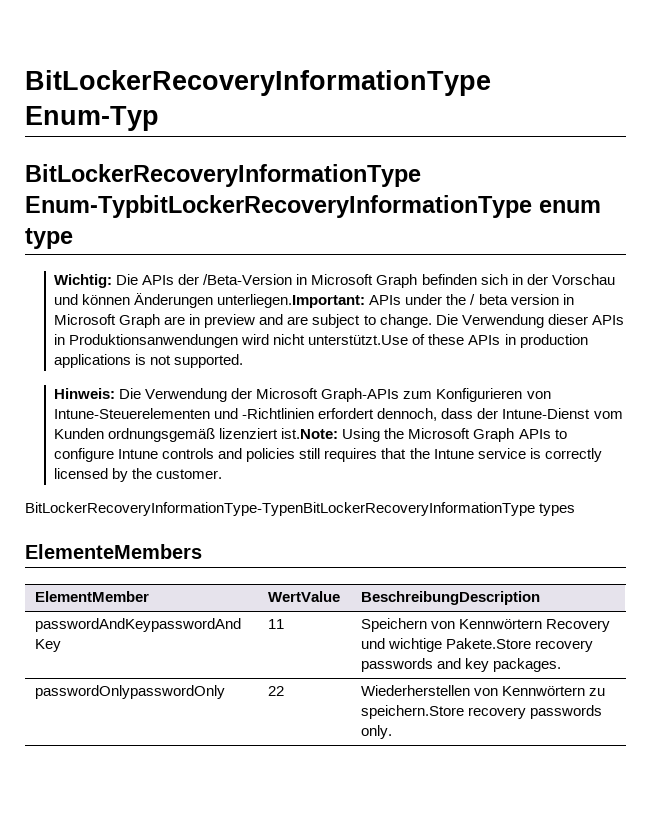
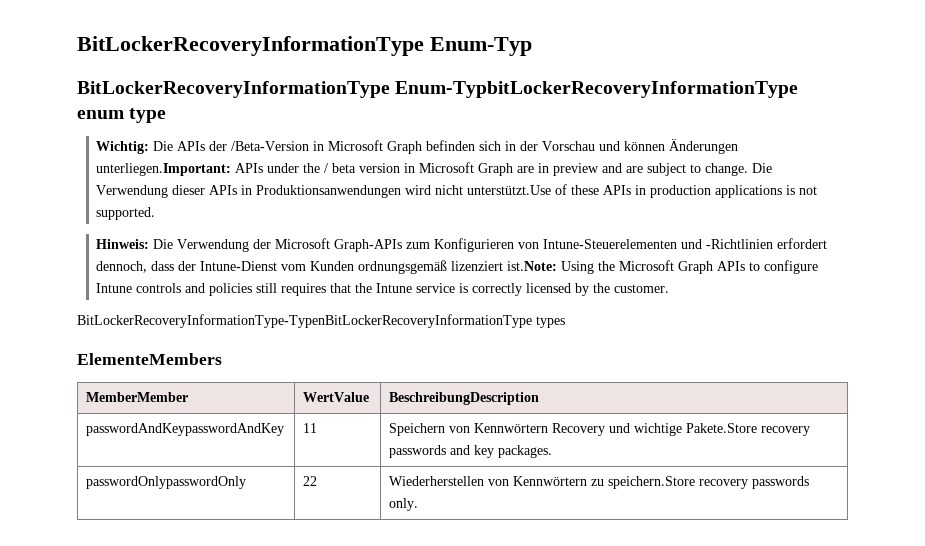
- ElementMember | WertValue | BeschreibungDescription
+ MemberMember | WertValue | BeschreibungDescription

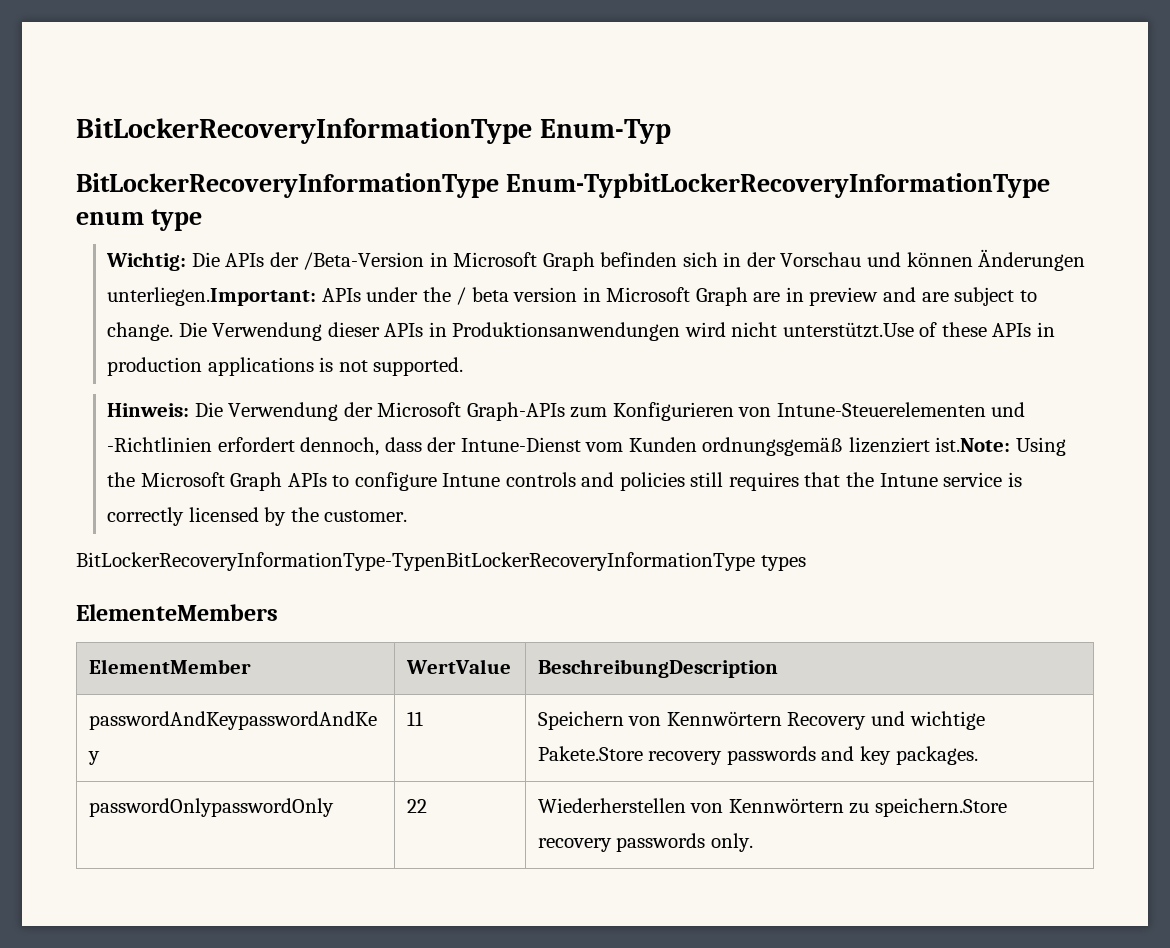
- MemberMember | WertValue | BeschreibungDescription
+ ElementMember | WertValue | BeschreibungDescription

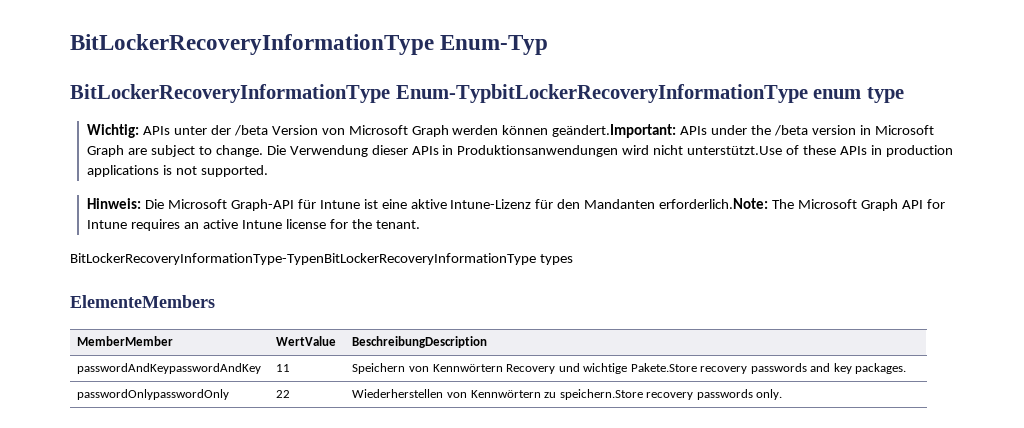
- Wichtig: Die APIs der /Beta-Version in Microsoft Graph befinden sich in der Vorschau und können Änderungen unterliegen.Important: APIs under the / beta version in Microsoft Graph are in preview and are subject to change.
+ Wichtig: APIs unter der /beta Version von Microsoft Graph werden können geändert.Important: APIs under the /beta version in Microsoft Graph are subject to change.
- Hinweis: Die Verwendung der Microsoft Graph-APIs zum Konfigurieren von Intune-Steuerelementen und -Richtlinien erfordert dennoch, dass der Intune-Dienst vom Kunden ordnungsgemäß lizenziert ist.Note: Using the Microsoft Graph APIs to configure Intune controls and policies still requires that the Intune service is correctly licensed by the customer.
+ Hinweis: Die Microsoft Graph-API für Intune ist eine aktive Intune-Lizenz für den Mandanten erforderlich.Note: The Microsoft Graph API for Intune requires an active Intune license for the tenant.
- ElementMember | WertValue | BeschreibungDescription
+ MemberMember | WertValue | BeschreibungDescription

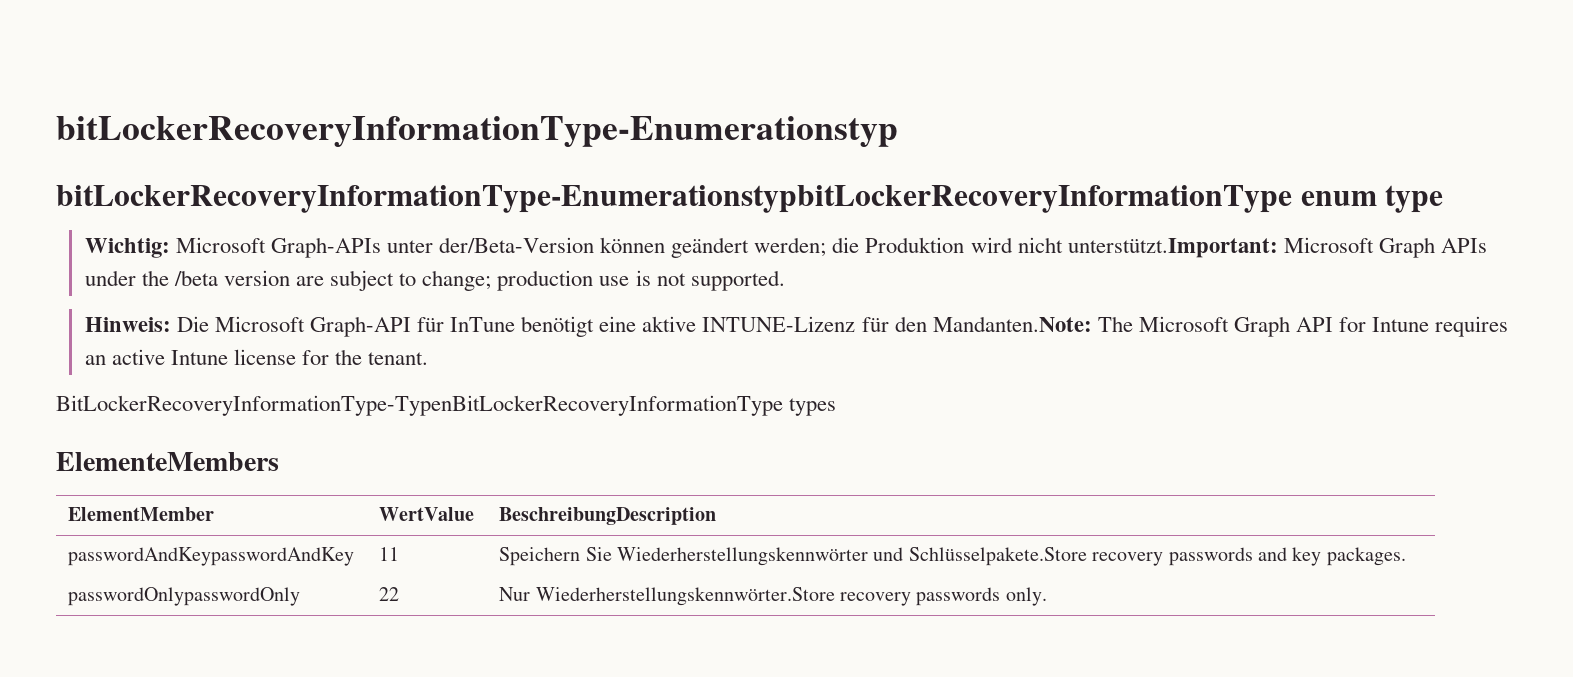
- BitLockerRecoveryInformationType Enum-Typ
- BitLockerRecoveryInformationType Enum-TypbitLockerRecoveryInformationType enum type
+ bitLockerRecoveryInformationType-Enumerationstyp
+ bitLockerRecoveryInformationType-EnumerationstypbitLockerRecoveryInformationType enum type
- Wichtig: APIs unter der /beta Version von Microsoft Graph werden können geändert.Important: APIs under the /beta version in Microsoft Graph are subject to change. Die Verwendung dieser APIs in Produktionsanwendungen wird nicht unterstützt.Use of these APIs in production applications is not supported.
+ Wichtig: Microsoft Graph-APIs unter der/Beta-Version können geändert werden; die Produktion wird nicht unterstützt.Important: Microsoft Graph APIs under the /beta version are subject to change; production use is not supported.
- Hinweis: Die Microsoft Graph-API für Intune ist eine aktive Intune-Lizenz für den Mandanten erforderlich.Note: The Microsoft Graph API for Intune requires an active Intune license for the tenant.
+ Hinweis: Die Microsoft Graph-API für InTune benötigt eine aktive INTUNE-Lizenz für den Mandanten.Note: The Microsoft Graph API for Intune requires an active Intune license for the tenant.
- MemberMember | WertValue | BeschreibungDescription
+ ElementMember | WertValue | BeschreibungDescription
- passwordAndKeypasswordAndKey | 11 | Speichern von Kennwörtern Recovery und wichtige Pakete.Store recovery passwords and key packages.
+ passwordAndKeypasswordAndKey | 11 | Speichern Sie Wiederherstellungskennwörter und Schlüsselpakete.Store recovery passwords and key packages.
- passwordOnlypasswordOnly | 22 | Wiederherstellen von Kennwörtern zu speichern.Store recovery passwords only.
+ passwordOnlypasswordOnly | 22 | Nur Wiederherstellungskennwörter.Store recovery passwords only.

